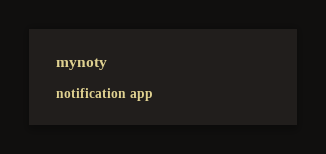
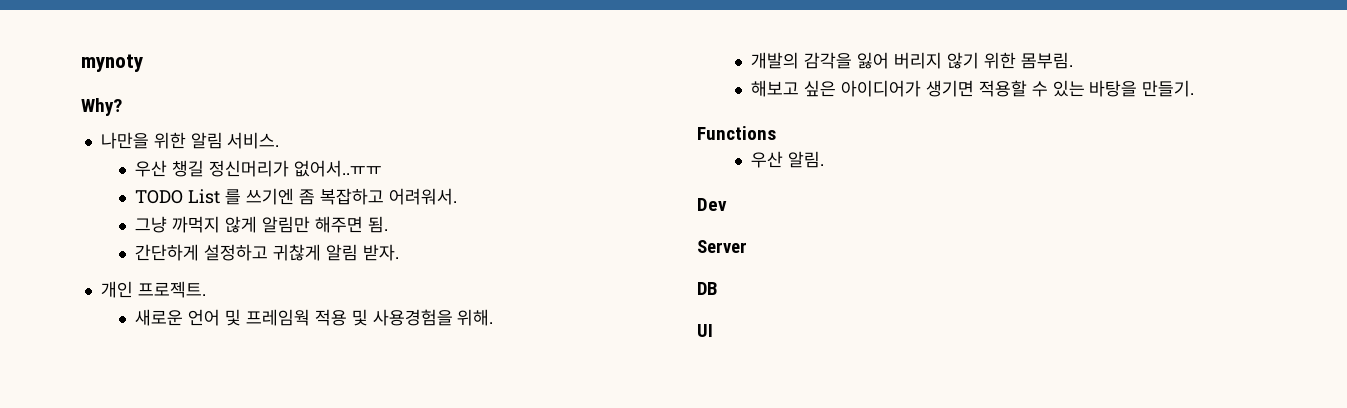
- notification app
+ Why?
+ 나만을 위한 알림 서비스.
+ 우산 챙길 정신머리가 없어서..ㅠㅠ
+ TODO List 를 쓰기엔 좀 복잡하고 어려워서.
+ 그냥 까먹지 않게 알림만 해주면 됨.
+ 간단하게 설정하고 귀찮게 알림 받자.
+ 개인 프로젝트.
+ 새로운 언어 및 프레임웍 적용 및 사용경험을 위해.
+ 개발의 감각을 잃어 버리지 않기 위한 몸부림.
+ 해보고 싶은 아이디어가 생기면 적용할 수 있는 바탕을 만들기.
+ Functions
+ 우산 알림.
+ Dev
+ Server
+ DB
+ UI

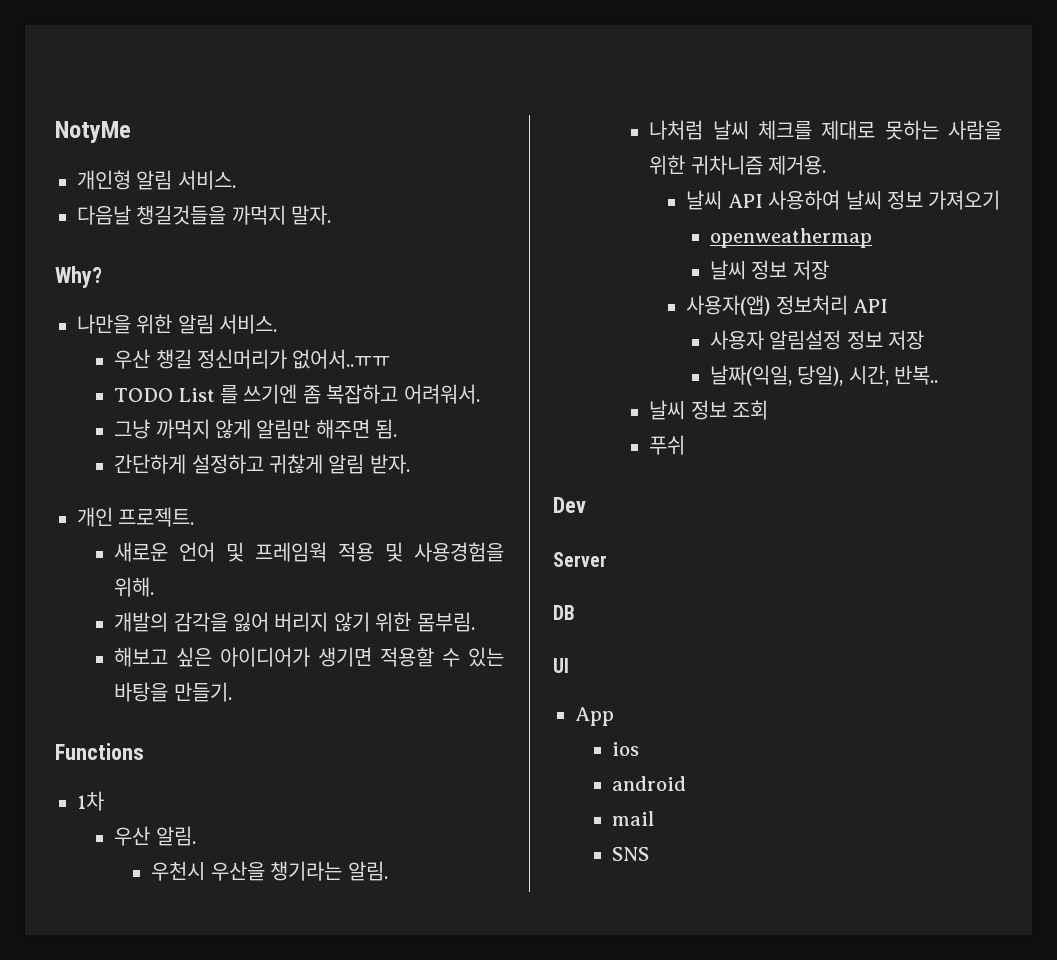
- mynoty
+ NotyMe
+ 개인형 알림 서비스.
+ 다음날 챙길것들을 까먹지 말자.
+ 1차
+ 우천시 우산을 챙기라는 알림.
+ 나처럼 날씨 체크를 제대로 못하는 사람을 위한 귀차니즘 제거용.
+ 날씨 API 사용하여 날씨 정보 가져오기
+ openweathermap
+ 날씨 정보 저장
+ 사용자(앱) 정보처리 API
+ 사용자 알림설정 정보 저장
+ 날짜(익일, 당일), 시간, 반복..
+ 날씨 정보 조회
+ 푸쉬
+ App
+ ios
+ android
+ mail
+ SNS

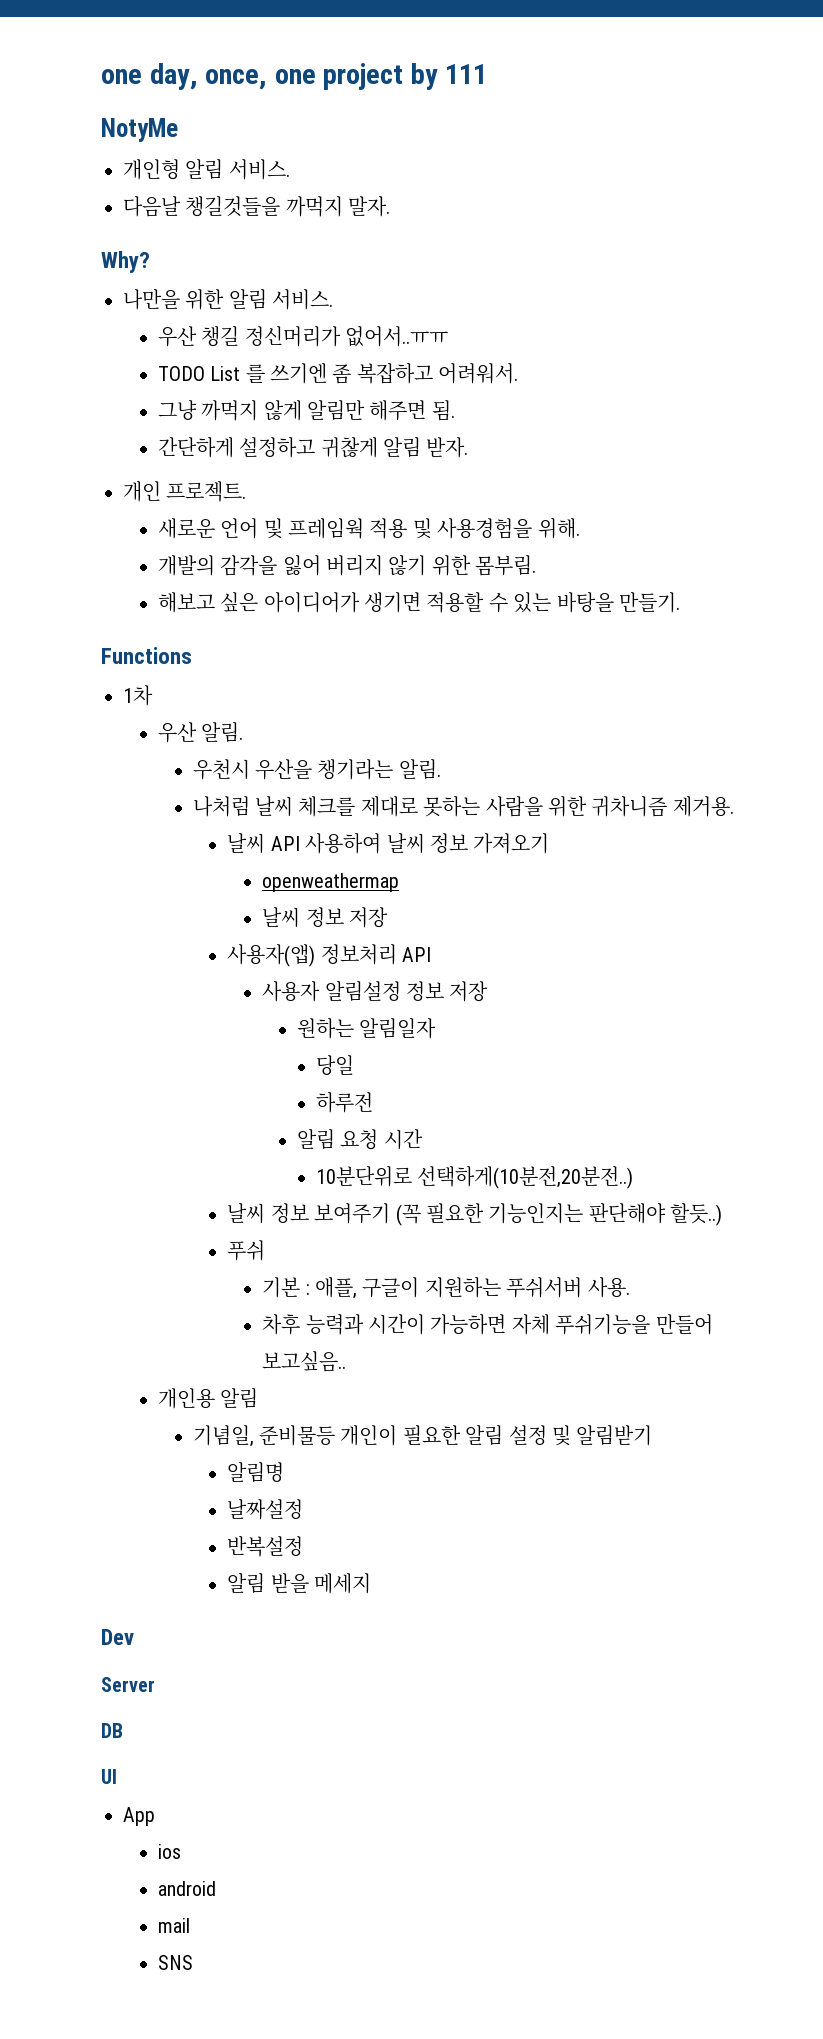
+ one day, once, one project by 111
- 날짜(익일, 당일), 시간, 반복..
- 날씨 정보 조회
+ 원하는 알림일자
+ 당일
+ 하루전
+ 알림 요청 시간
+ 10분단위로 선택하게(10분전,20분전..)
+ 날씨 정보 보여주기 (꼭 필요한 기능인지는 판단해야 할듯..)
  푸쉬
+ 기본 : 애플, 구글이 지원하는 푸쉬서버 사용.
+ 차후 능력과 시간이 가능하면 자체 푸쉬기능을 만들어 보고싶음..
+ 개인용 알림
+ 기념일, 준비물등 개인이 필요한 알림 설정 및 알림받기
+ 알림명
+ 날짜설정
+ 반복설정
+ 알림 받을 메세지

